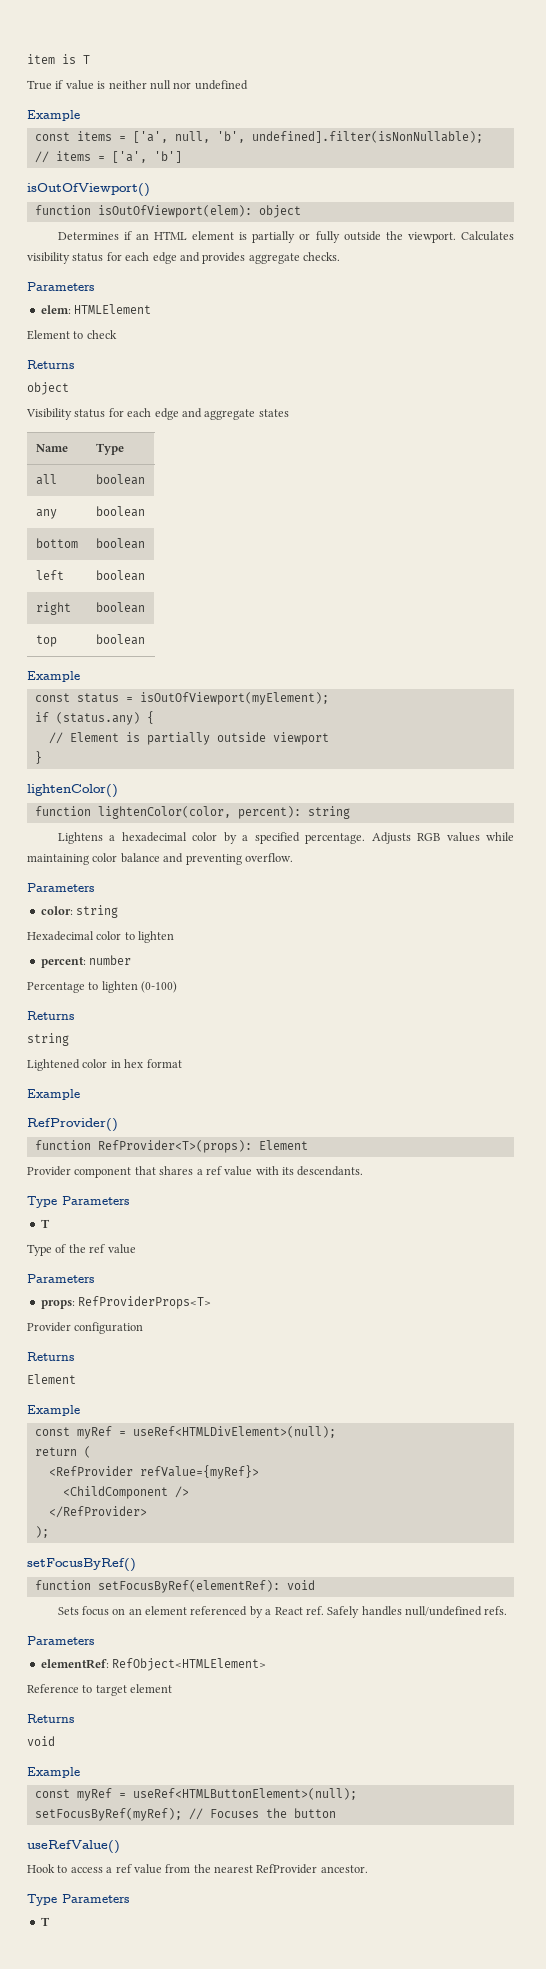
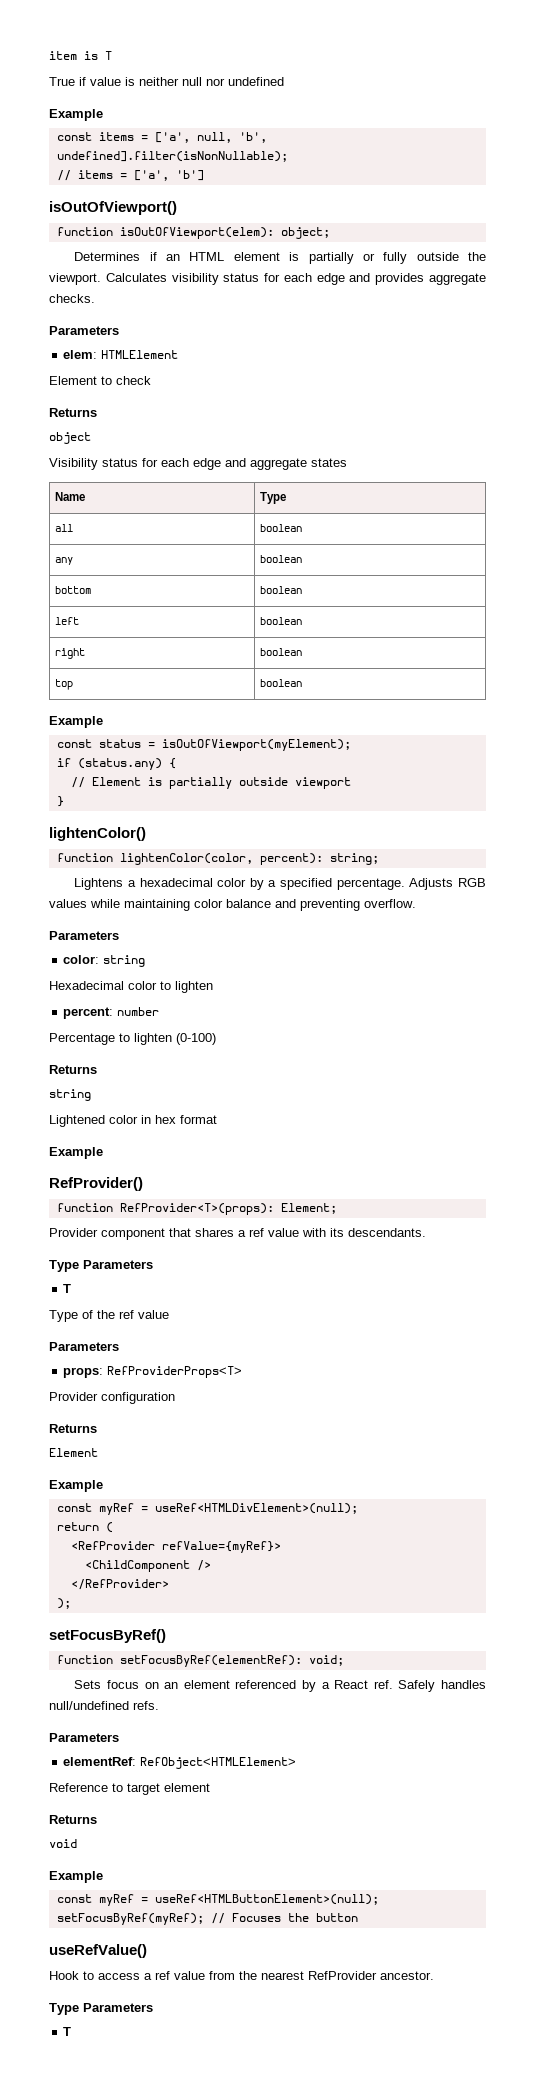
- function isOutOfViewport(elem): object
+ function isOutOfViewport(elem): object;
- function lightenColor(color, percent): string
+ function lightenColor(color, percent): string;
- function RefProvider<T>(props): Element
+ function RefProvider<T>(props): Element;
- function setFocusByRef(elementRef): void
+ function setFocusByRef(elementRef): void;

